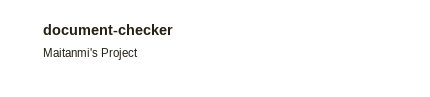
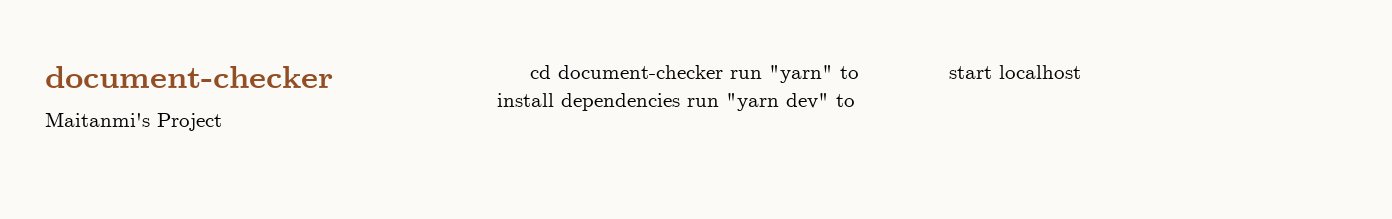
+ cd document-checker run "yarn" to install dependencies run "yarn dev" to start localhost

